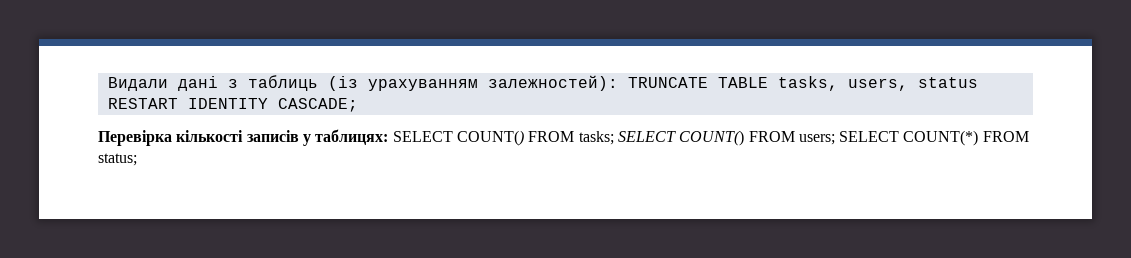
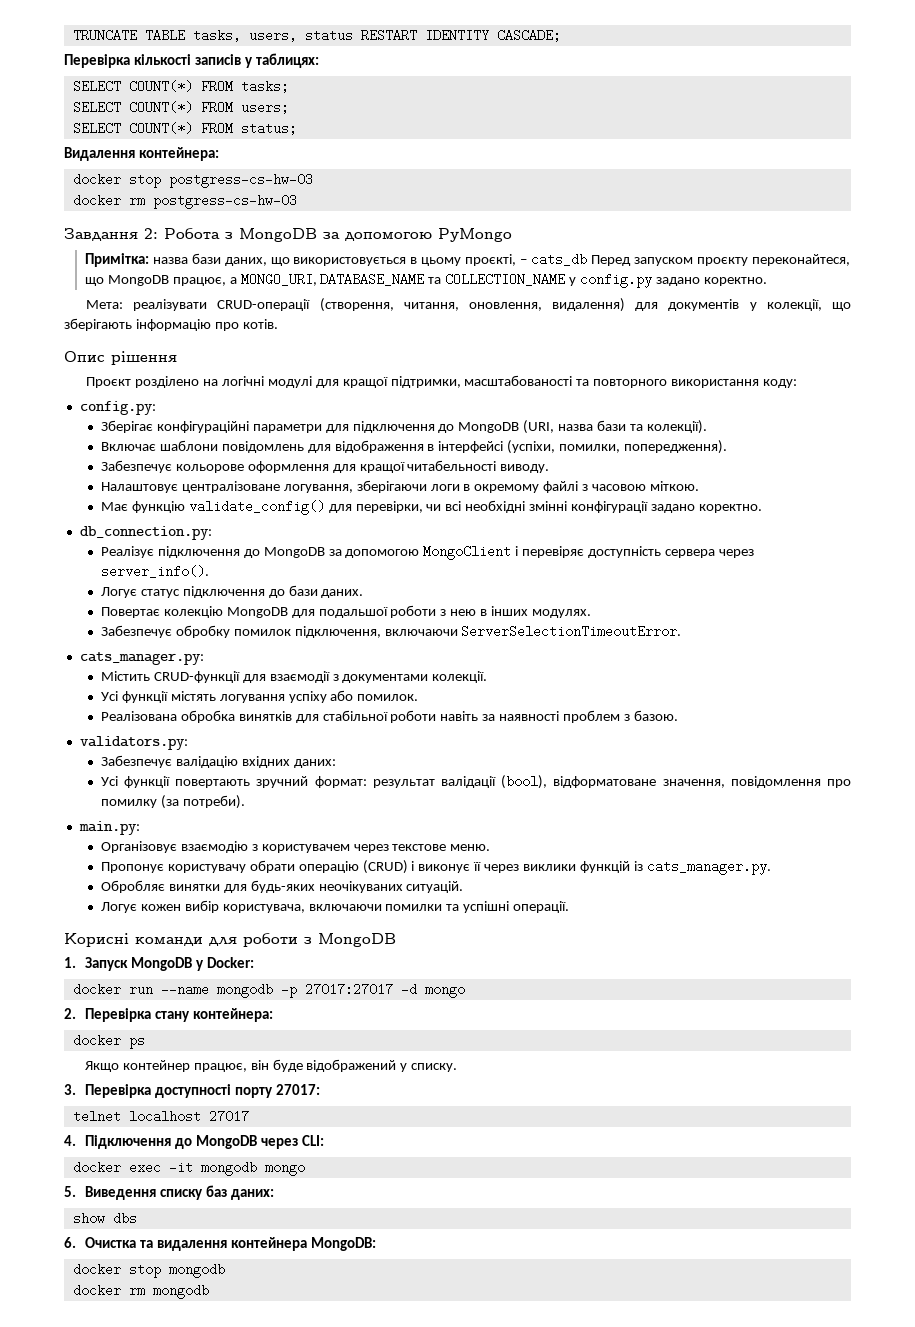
- Видали дані з таблиць (із урахуванням залежностей): TRUNCATE TABLE tasks, users, status RESTART IDENTITY CASCADE;
+ TRUNCATE TABLE tasks, users, status RESTART IDENTITY CASCADE;
- Перевірка кількості записів у таблицях: SELECT COUNT() FROM tasks; SELECT COUNT() FROM users; SELECT COUNT(*) FROM status;
+ Перевірка кількості записів у таблицях:
+ SELECT COUNT(*) FROM tasks;
+ SELECT COUNT(*) FROM users;
+ SELECT COUNT(*) FROM status;
+ Видалення контейнера:
+ docker stop postgress-cs-hw-03
+ docker rm postgress-cs-hw-03
+ Завдання 2: Робота з MongoDB за допомогою PyMongo
+ Примітка: назва бази даних, що використовується в цьому проєкті, – cats_db Перед запуском проєкту переконайтеся, що MongoDB працює, а MONGO_URI, DATABASE_NAME та COLLECTION_NAME у config.py задано коректно.
+ Мета: реалізувати CRUD-операції (створення, читання, оновлення, видалення) для документів у колекції, що зберігають інформацію про котів.
+ Опис рішення
+ Проєкт розділено на логічні модулі для кращої підтримки, масштабованості та повторного використання коду:
+ config.py:
+ Зберігає конфігураційні параметри для підключення до MongoDB (URI, назва бази та колекції).
+ Включає шаблони повідомлень для відображення в інтерфейсі (успіхи, помилки, попередження).
+ Забезпечує кольорове оформлення для кращої читабельності виводу.
+ Налаштовує централізоване логування, зберігаючи логи в окремому файлі з часовою міткою.
+ Має функцію validate_config() для перевірки, чи всі необхідні змінні конфігурації задано коректно.
+ db_connection.py:
+ Реалізує підключення до MongoDB за допомогою MongoClient і перевіряє доступність сервера через server_info().
+ Логує статус підключення до бази даних.
+ Повертає колекцію MongoDB для подальшої роботи з нею в інших модулях.
+ Забезпечує обробку помилок підключення, включаючи ServerSelectionTimeoutError.
+ cats_manager.py:
+ Містить CRUD-функції для взаємодії з документами колекції.
+ Усі функції містять логування успіху або помилок.
+ Реалізована обробка винятків для стабільної роботи навіть за наявності проблем з базою.
+ validators.py:
+ Забезпечує валідацію вхідних даних:
+ Усі функції повертають зручний формат: результат валідації (bool), відформатоване значення, повідомлення про помилку (за потреби).
+ main.py:
+ Організовує взаємодію з користувачем через текстове меню.
+ Пропонує користувачу обрати операцію (CRUD) і виконує її через виклики функцій із cats_manager.py.
+ Обробляє винятки для будь-яких неочікуваних ситуацій.
+ Логує кожен вибір користувача, включаючи помилки та успішні операції.
+ Корисні команди для роботи з MongoDB
+ 1. Запуск MongoDB у Docker:
+ docker run --name mongodb -p 27017:27017 -d mongo
+ 2. Перевірка стану контейнера:
+ docker ps
+ Якщо контейнер працює, він буде відображений у списку.
+ 3. Перевірка доступності порту 27017:
+ telnet localhost 27017
+ 4. Підключення до MongoDB через CLI:
+ docker exec -it mongodb mongo
+ 5. Виведення списку баз даних:
+ show dbs
+ 6. Очистка та видалення контейнера MongoDB:
+ docker stop mongodb
+ docker rm mongodb

